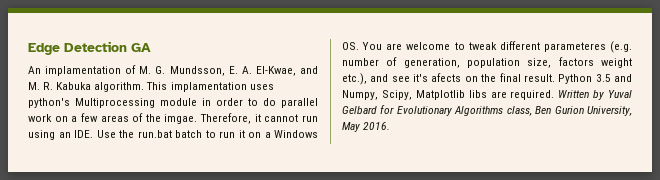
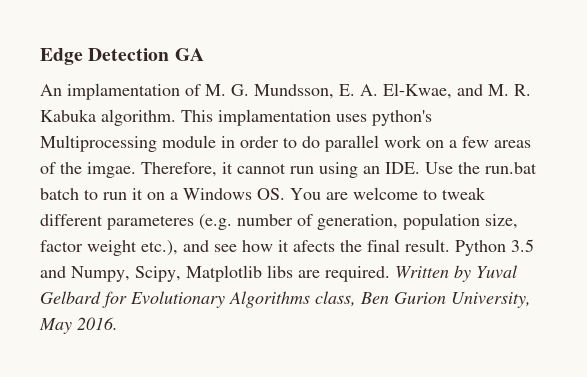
- Therefore, it cannot run using an IDE. Use the run.bat batch to run it on a Windows OS. You are welcome to tweak different parameteres (e.g. number of generation, population size, factors weight etc.), and see it's afects on the final result.
+ Therefore, it cannot run using an IDE. Use the run.bat batch to run it on a Windows OS. You are welcome to tweak different parameteres (e.g. number of generation, population size, factor weight etc.), and see how it afects the final result.

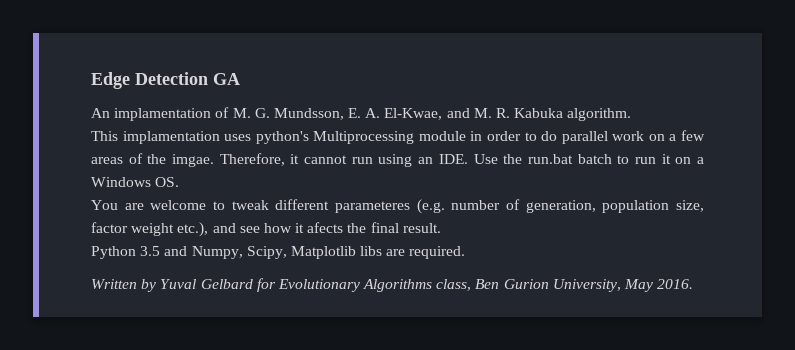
- An implamentation of M. G. Mundsson, E. A. El-Kwae, and M. R. Kabuka algorithm. This implamentation uses python's Multiprocessing module in order to do parallel work on a few areas of the imgae.
+ An implamentation of M. G. Mundsson, E. A. El-Kwae, and M. R. Kabuka algorithm.
+ This implamentation uses python's Multiprocessing module in order to do parallel work on a few areas of the imgae.
- Therefore, it cannot run using an IDE. Use the run.bat batch to run it on a Windows OS. You are welcome to tweak different parameteres (e.g. number of generation, population size, factor weight etc.), and see how it afects the final result. Python 3.5 and Numpy, Scipy, Matplotlib libs are required. Written by Yuval Gelbard for Evolutionary Algorithms class, Ben Gurion University, May 2016.
+ Therefore, it cannot run using an IDE. Use the run.bat batch to run it on a Windows OS.
+ You are welcome to tweak different parameteres (e.g. number of generation, population size, factor weight etc.), and see how it afects the final result.
+ Python 3.5 and Numpy, Scipy, Matplotlib libs are required.
+ Written by Yuval Gelbard for Evolutionary Algorithms class, Ben Gurion University, May 2016.

